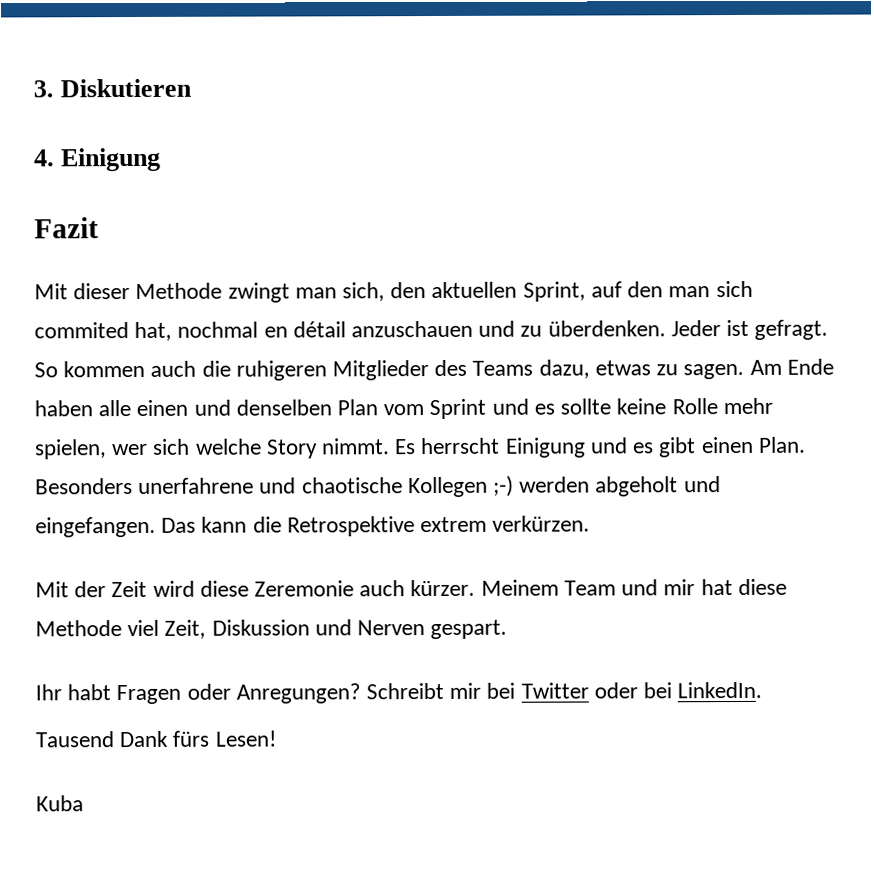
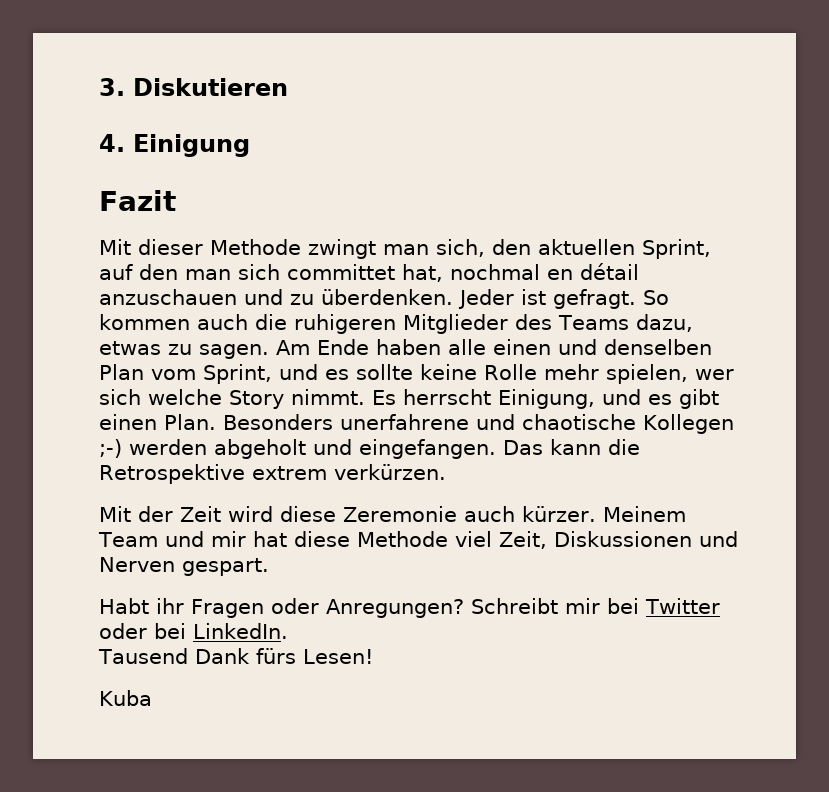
- Mit dieser Methode zwingt man sich, den aktuellen Sprint, auf den man sich commited hat, nochmal en détail anzuschauen und zu überdenken.
+ Mit dieser Methode zwingt man sich, den aktuellen Sprint, auf den man sich committet hat, nochmal en détail anzuschauen und zu überdenken.
- Am Ende haben alle einen und denselben Plan vom Sprint und es sollte keine Rolle mehr spielen, wer sich welche Story nimmt.
+ Am Ende haben alle einen und denselben Plan vom Sprint, und es sollte keine Rolle mehr spielen, wer sich welche Story nimmt.
- Es herrscht Einigung und es gibt einen Plan.
+ Es herrscht Einigung, und es gibt einen Plan.
- Meinem Team und mir hat diese Methode viel Zeit, Diskussion und Nerven gespart.
+ Meinem Team und mir hat diese Methode viel Zeit, Diskussionen und Nerven gespart.
- Ihr habt Fragen oder Anregungen?
+ Habt ihr Fragen oder Anregungen?

